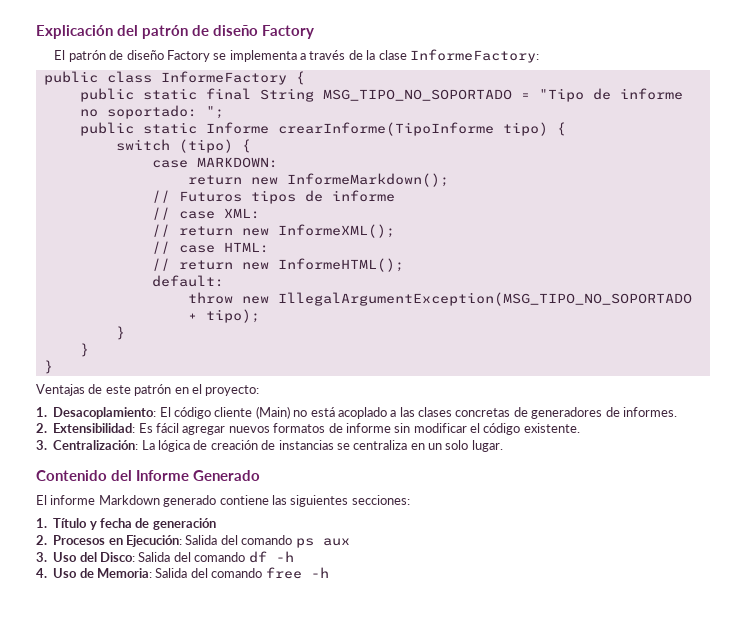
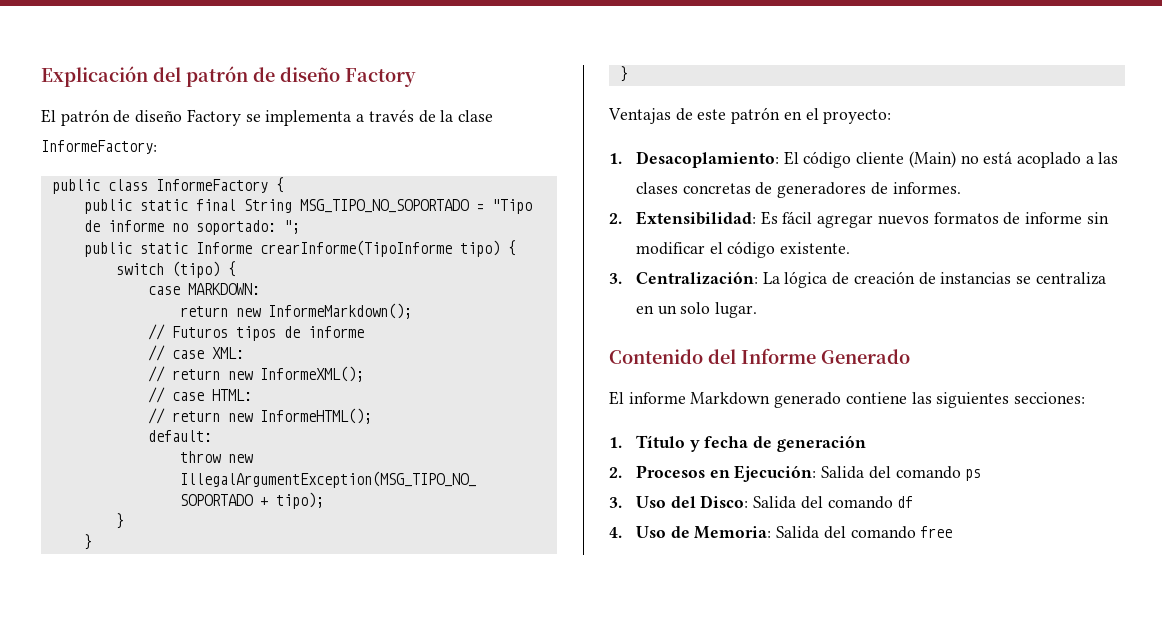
- 2. Procesos en Ejecución: Salida del comando ps aux
+ 2. Procesos en Ejecución: Salida del comando ps
- 3. Uso del Disco: Salida del comando df -h
+ 3. Uso del Disco: Salida del comando df
- 4. Uso de Memoria: Salida del comando free -h
+ 4. Uso de Memoria: Salida del comando free

